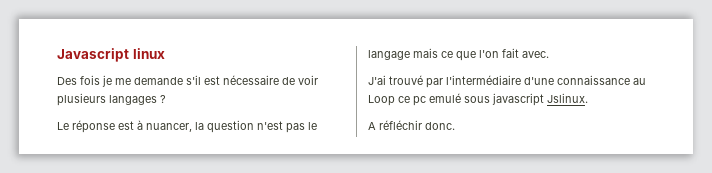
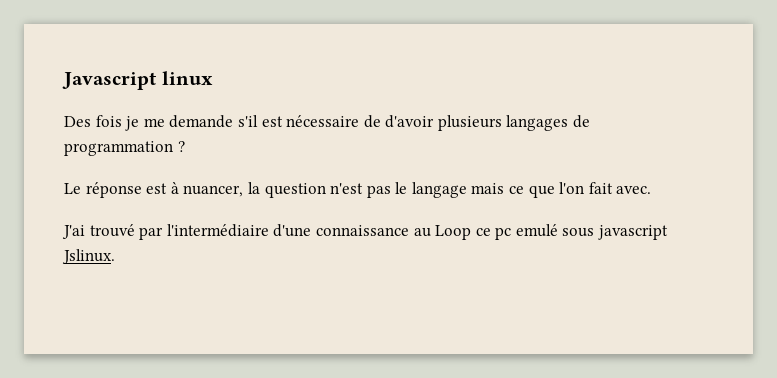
- Des fois je me demande s'il est nécessaire de voir plusieurs langages ?
+ Des fois je me demande s'il est nécessaire de d'avoir plusieurs langages de programmation ?
- A réfléchir donc.

